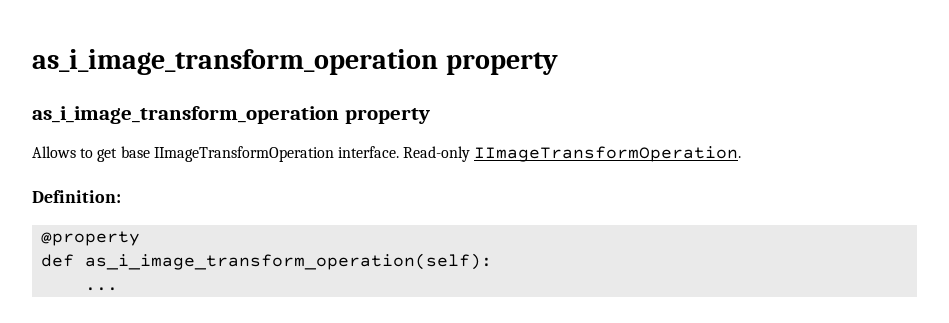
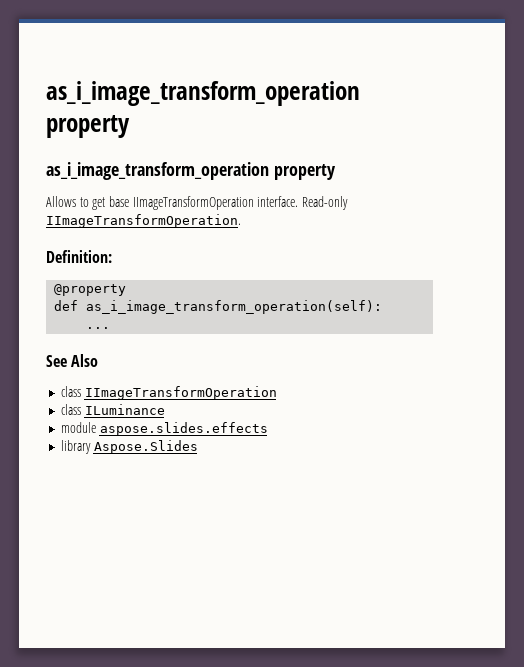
+ See Also
+ class IImageTransformOperation
+ class ILuminance
+ module aspose.slides.effects
+ library Aspose.Slides

